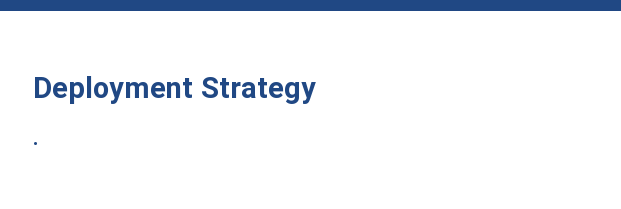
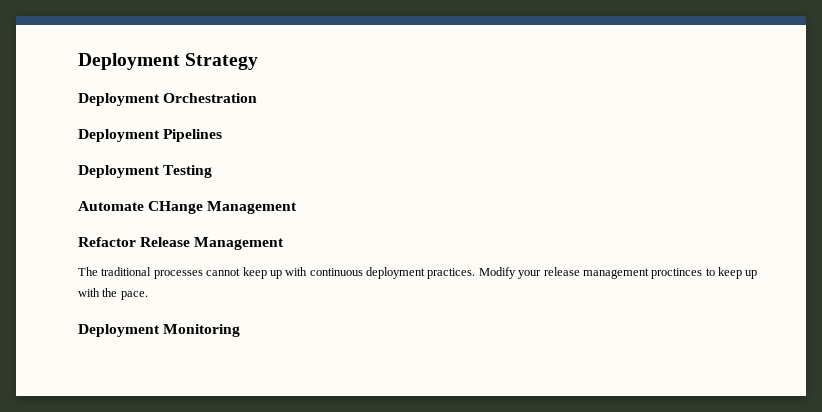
- .
+ Deployment Orchestration
+ Deployment Pipelines
+ Deployment Testing
+ Automate CHange Management
+ Refactor Release Management
+ The traditional processes cannot keep up with continuous deployment practices. Modify your release management proctinces to keep up with the pace.
+ Deployment Monitoring

